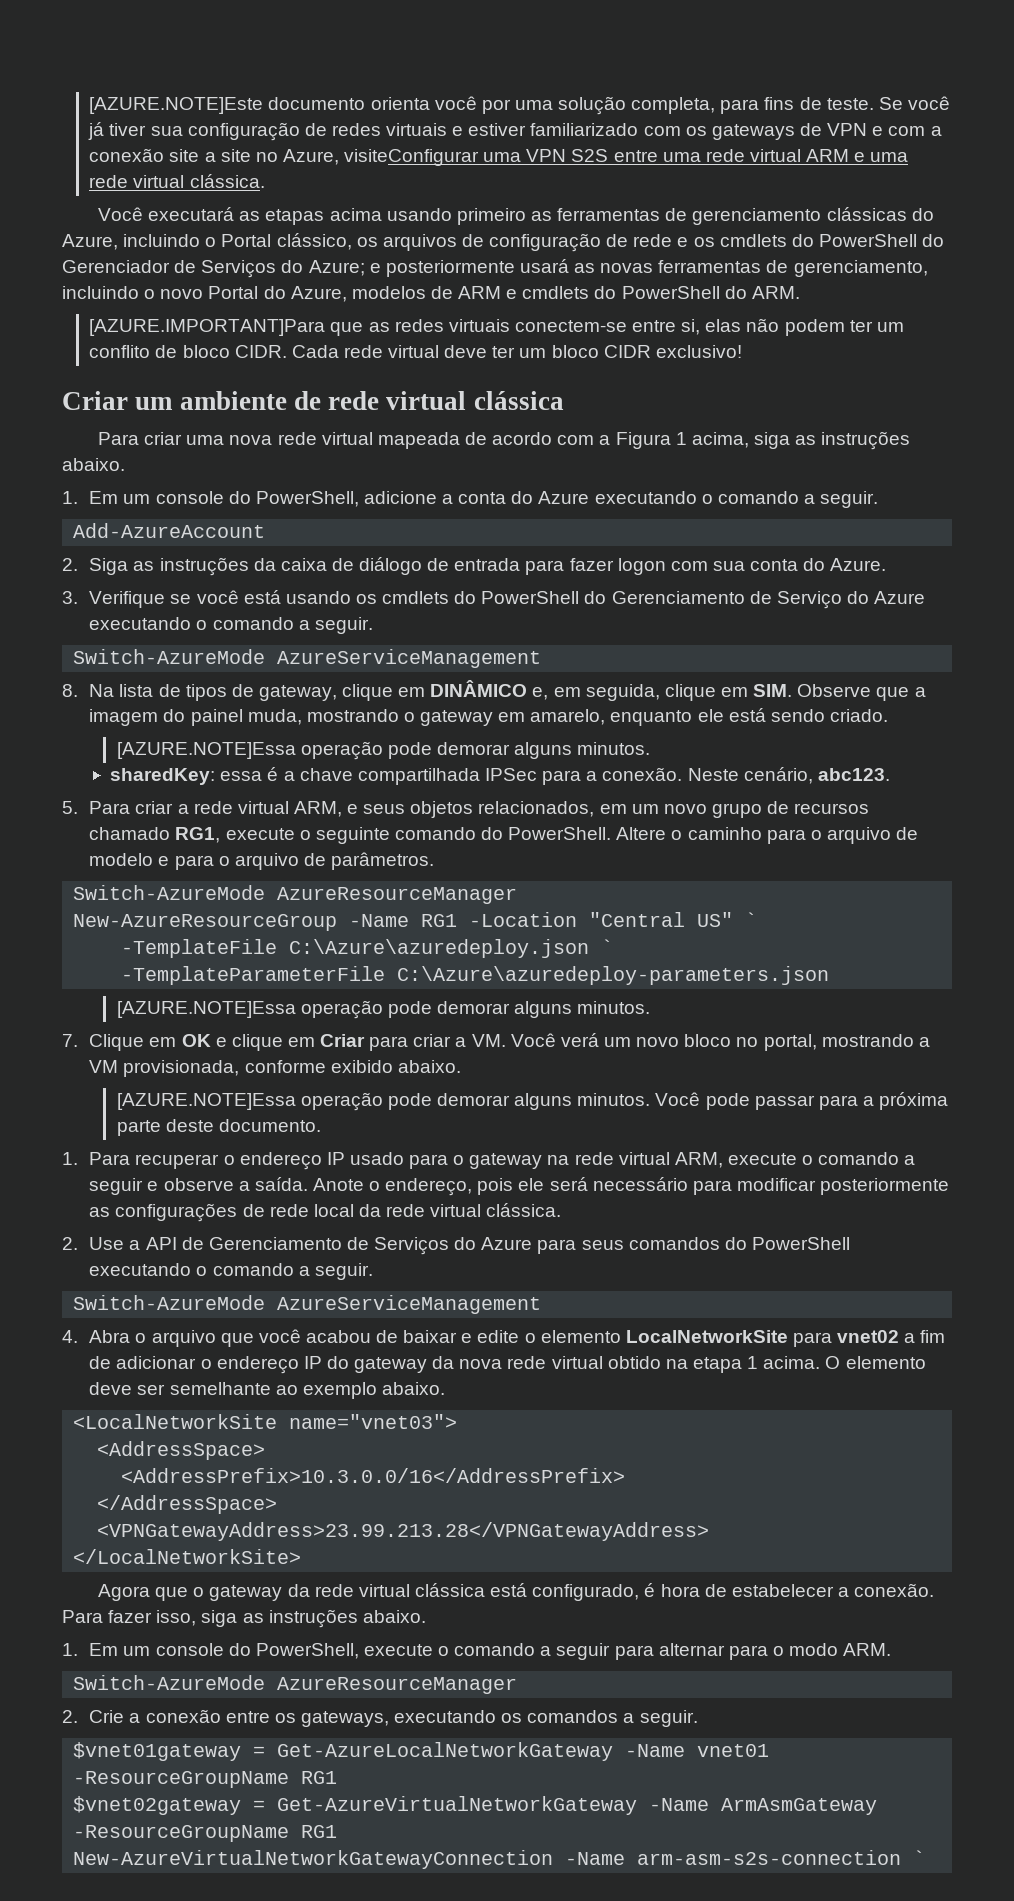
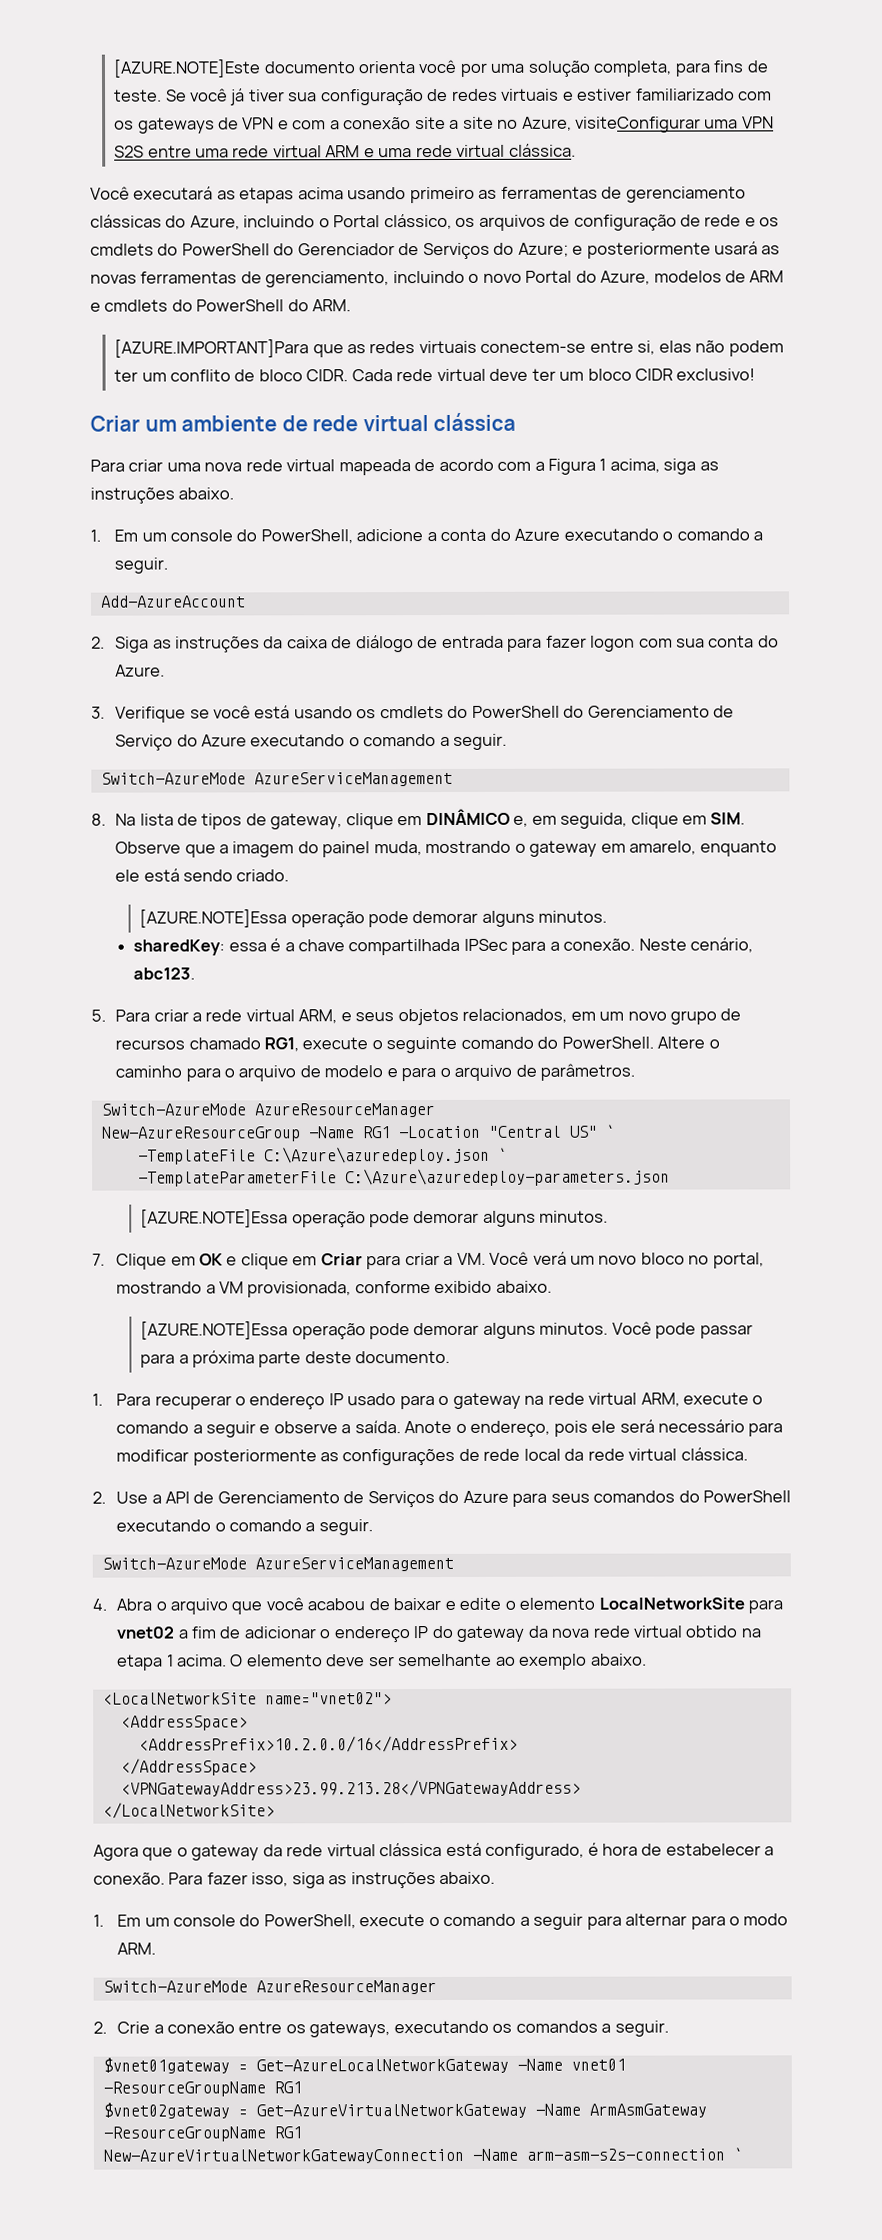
- <LocalNetworkSite name="vnet03">
+ <LocalNetworkSite name="vnet02">
- <AddressPrefix>10.3.0.0/16</AddressPrefix>
+ <AddressPrefix>10.2.0.0/16</AddressPrefix>

